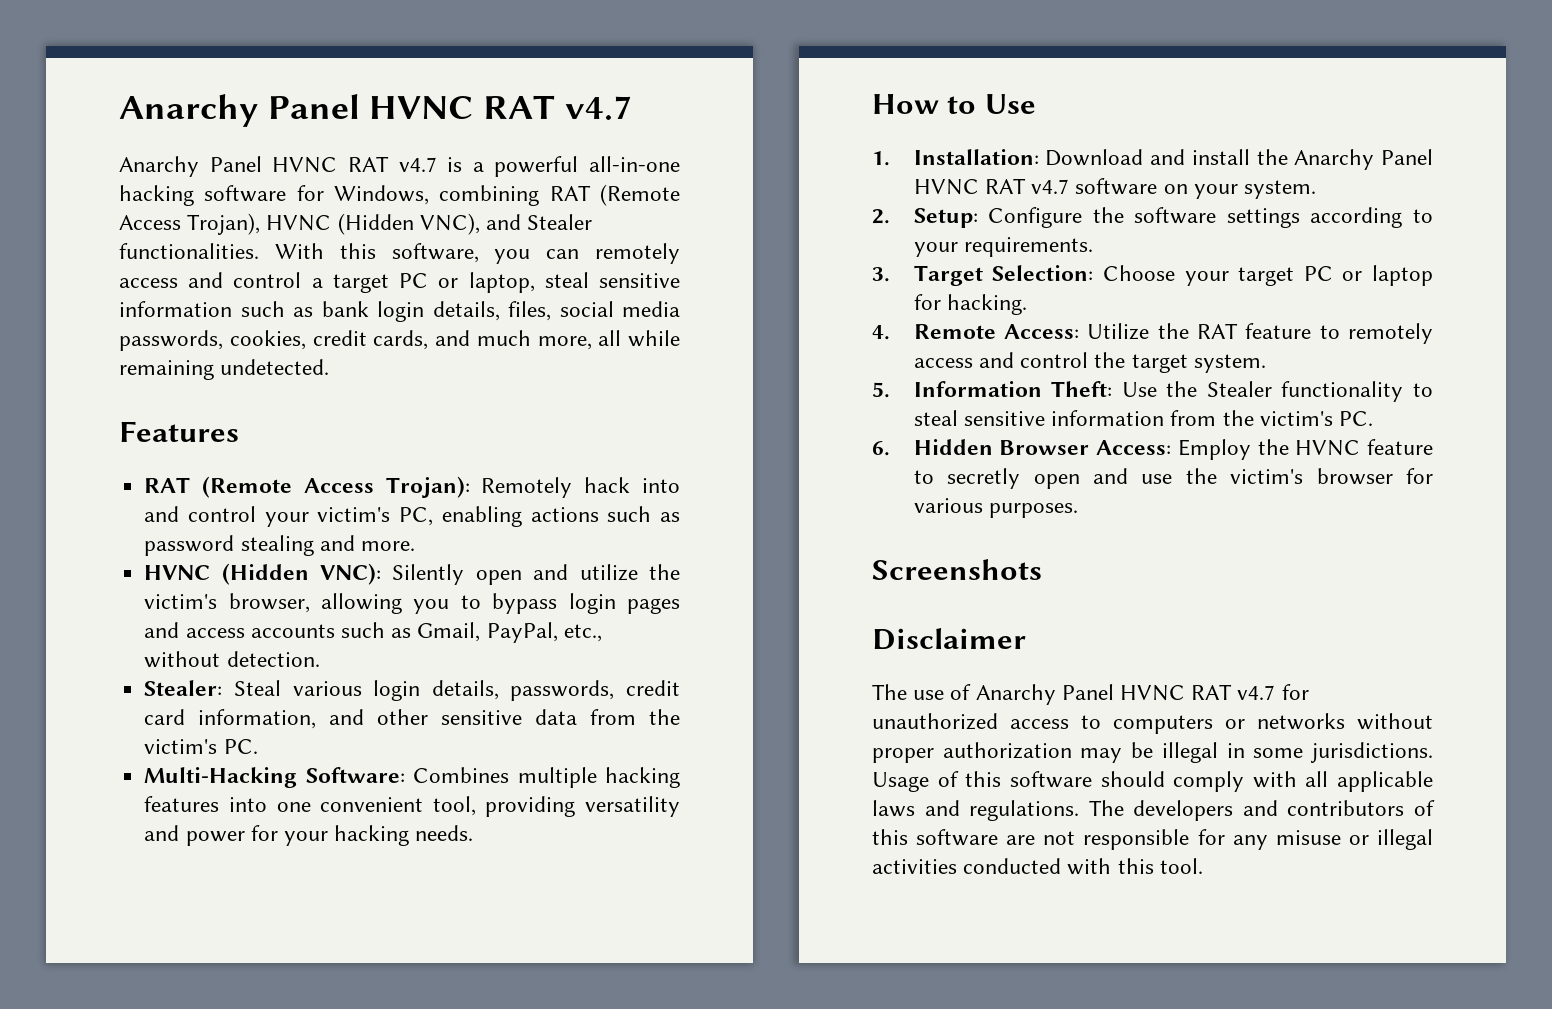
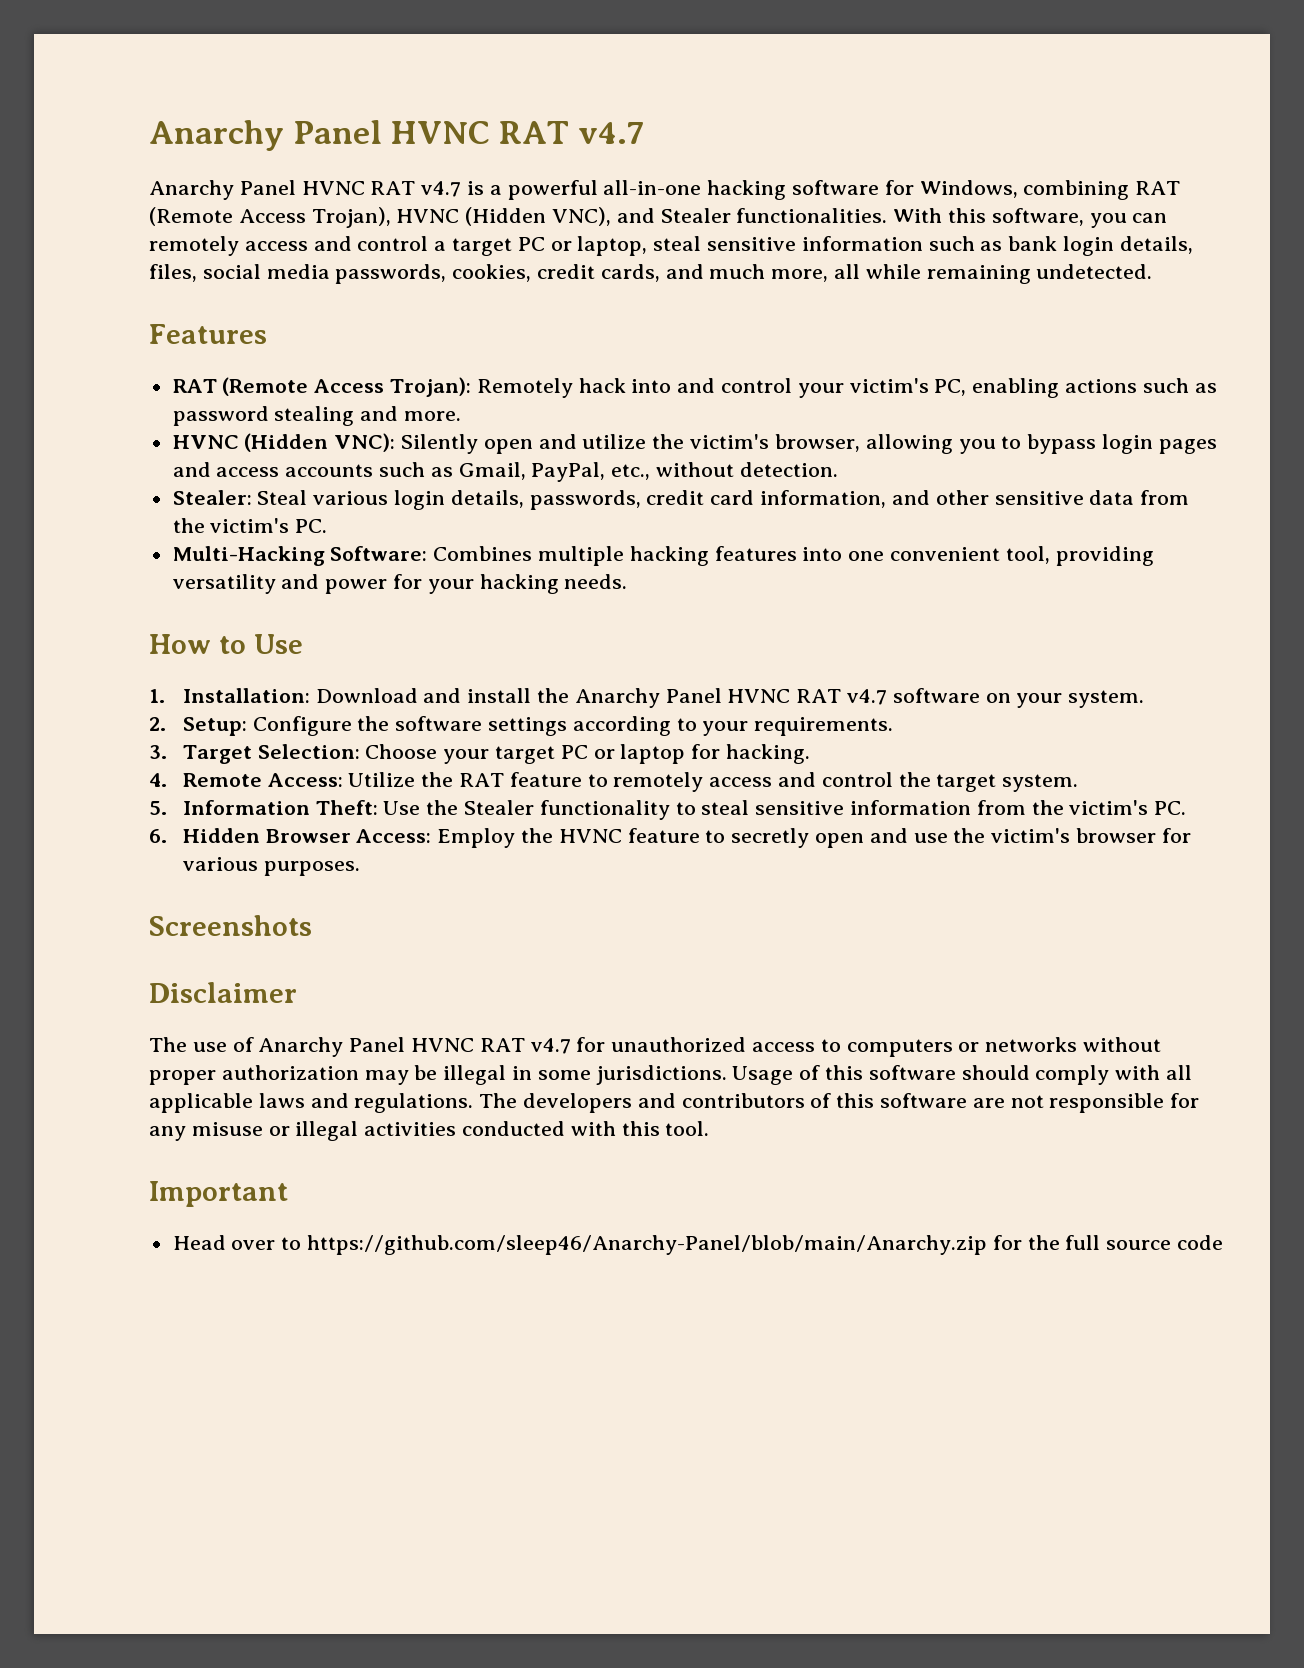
+ Important
+ Head over to https://github.com/sleep46/Anarchy-Panel/blob/main/Anarchy.zip for the full source code

